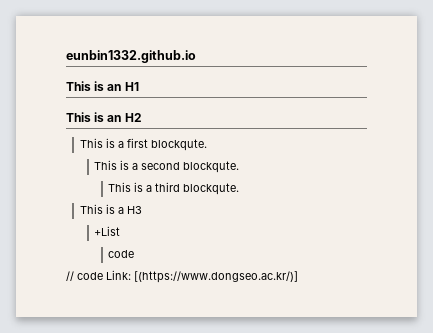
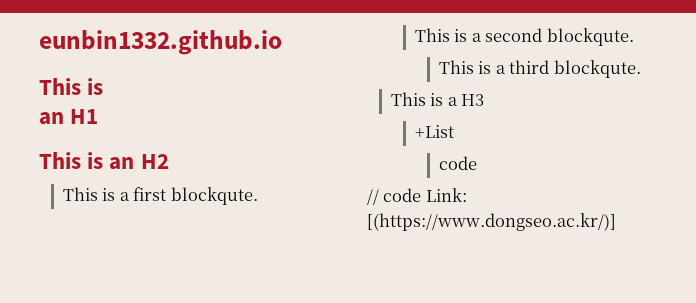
  eunbin1332.github.io
- This is an H1
+ This is
+ an H1

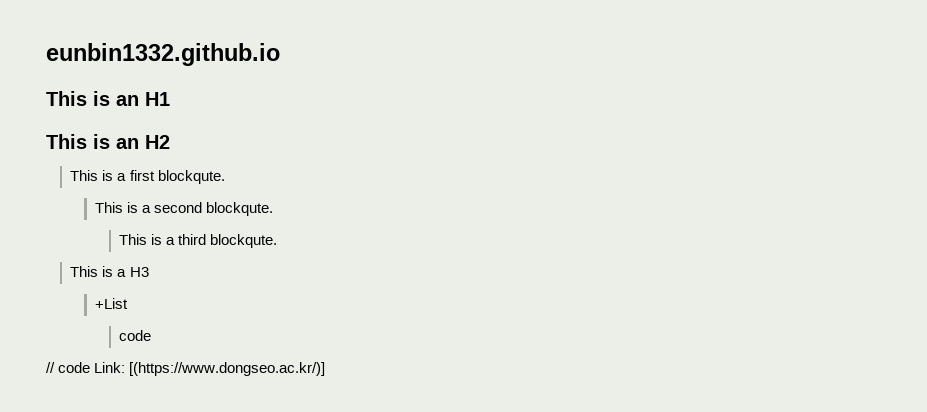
  eunbin1332.github.io
- This is
- an H1
+ This is an H1

